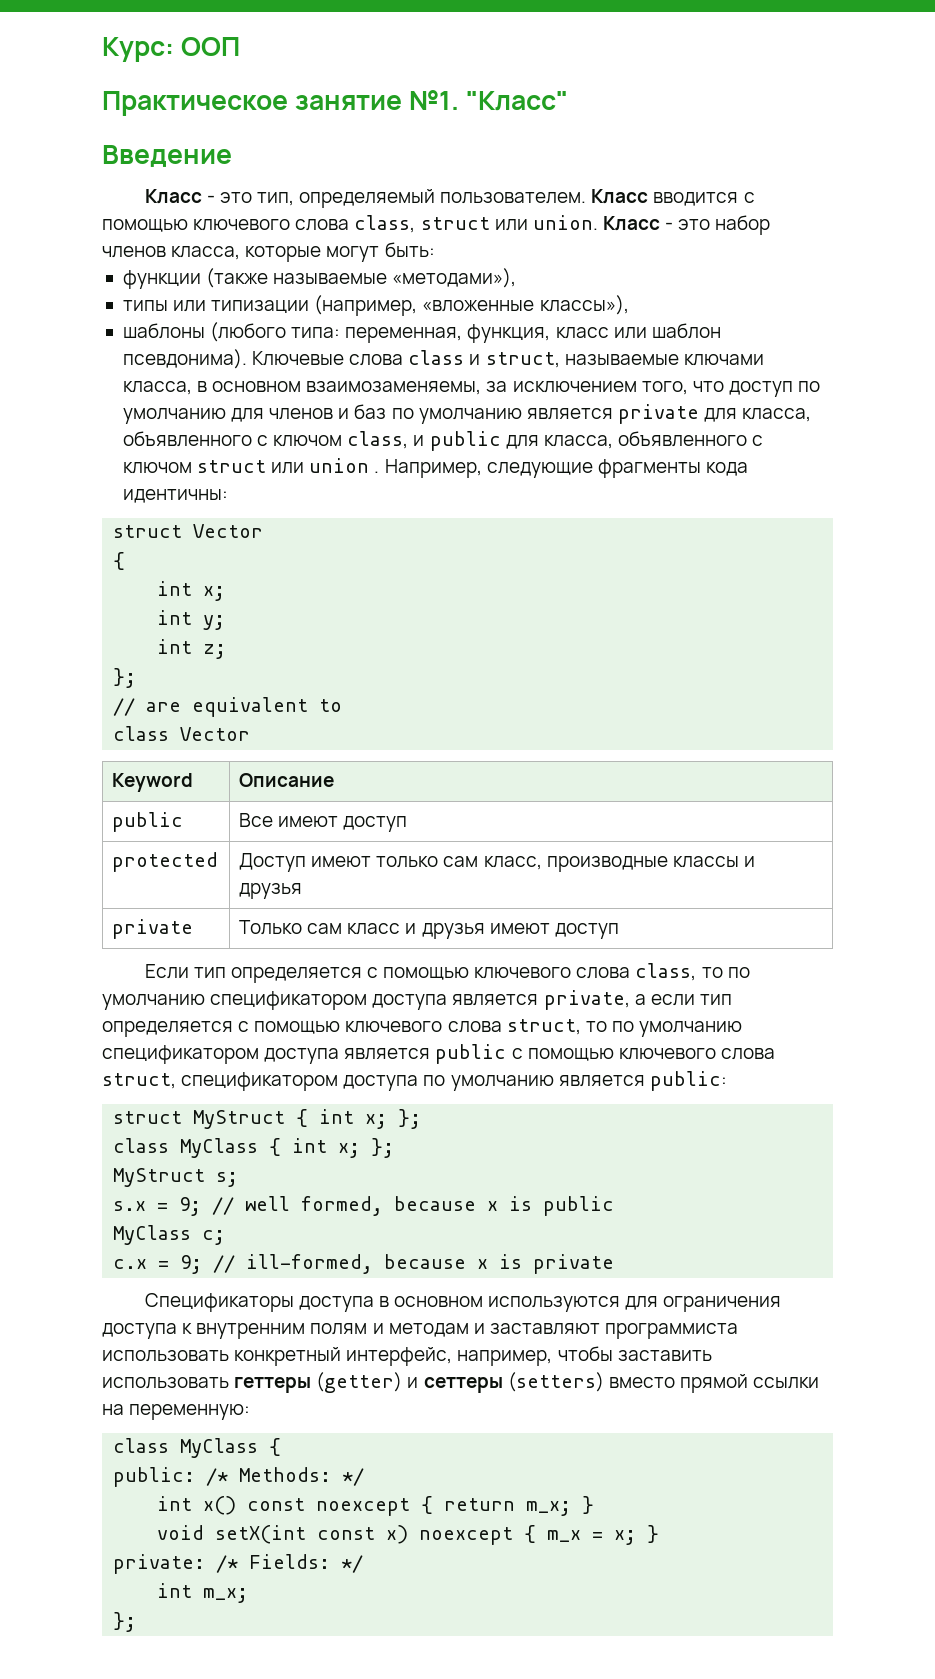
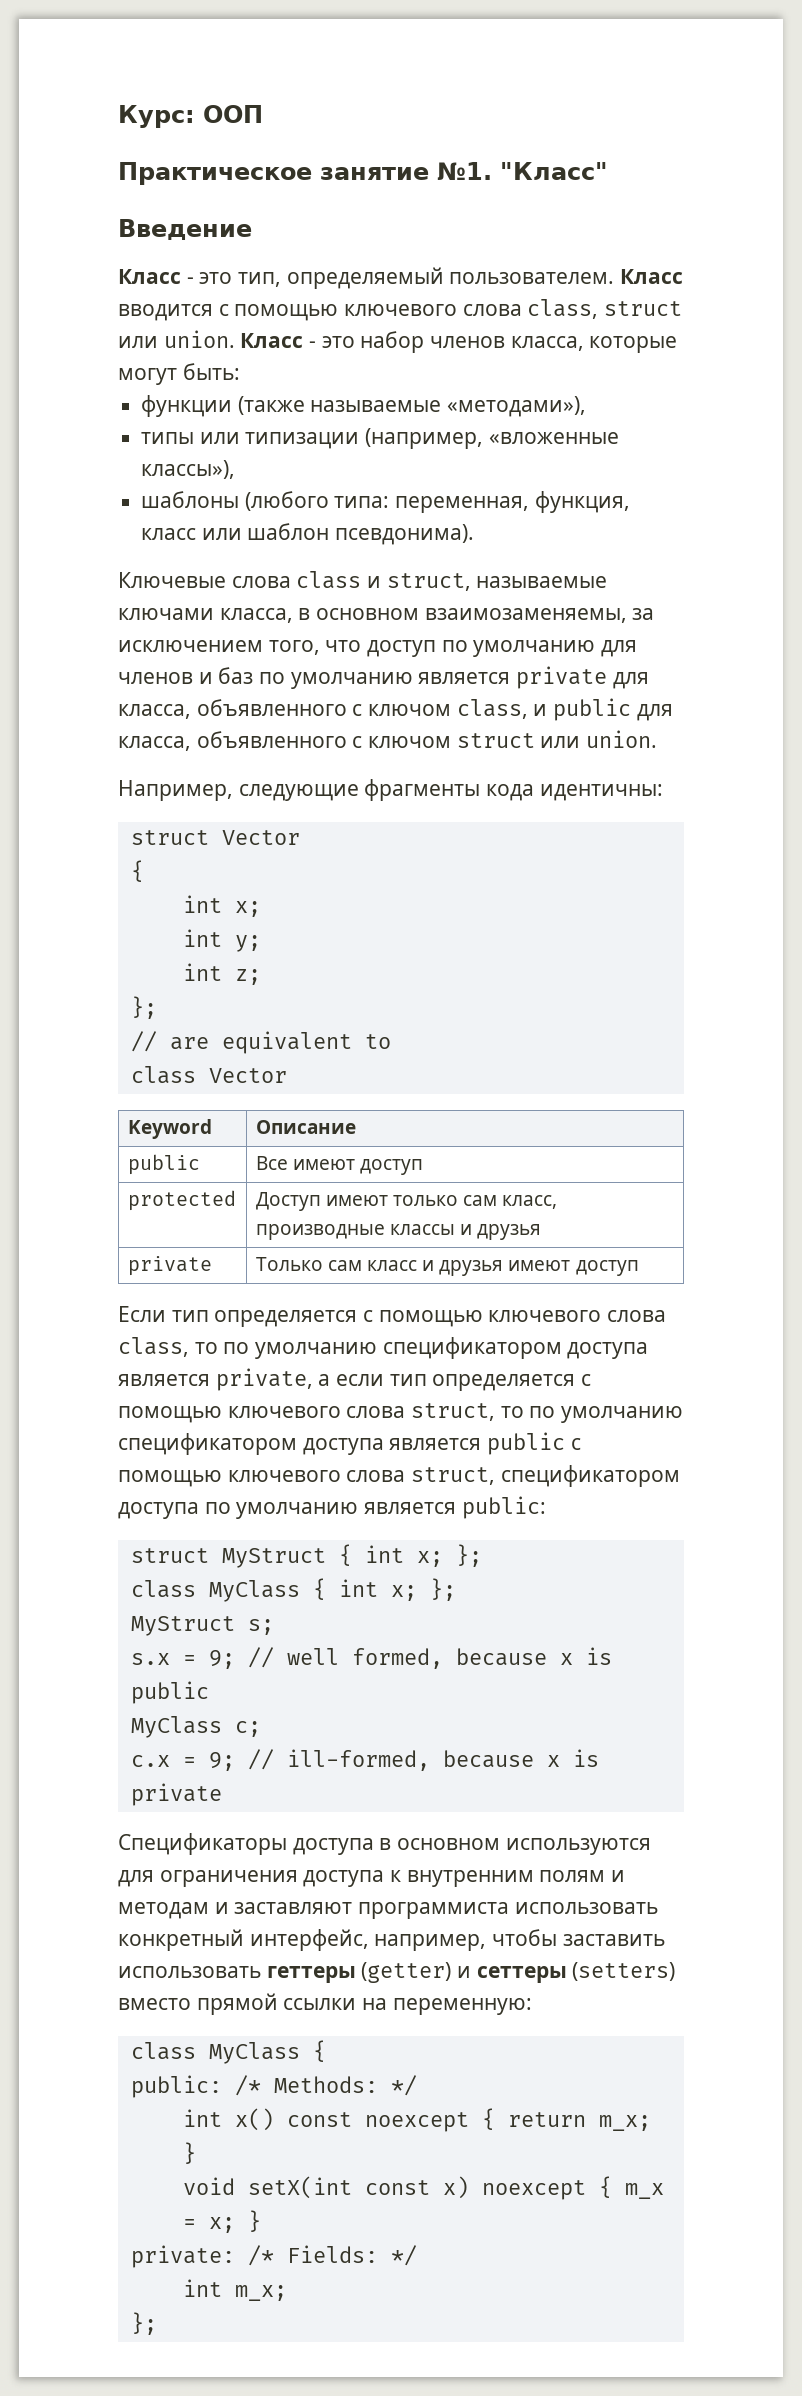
- шаблоны (любого типа: переменная, функция, класс или шаблон псевдонима). Ключевые слова class и struct, называемые ключами класса, в основном взаимозаменяемы, за исключением того, что доступ по умолчанию для членов и баз по умолчанию является private для класса, объявленного с ключом class, и public для класса, объявленного с ключом struct или union . Например, следующие фрагменты кода идентичны:
+ шаблоны (любого типа: переменная, функция, класс или шаблон псевдонима).
+ Ключевые слова class и struct, называемые ключами класса, в основном взаимозаменяемы, за исключением того, что доступ по умолчанию для членов и баз по умолчанию является private для класса, объявленного с ключом class, и public для класса, объявленного с ключом struct или union.
+ Например, следующие фрагменты кода идентичны:

